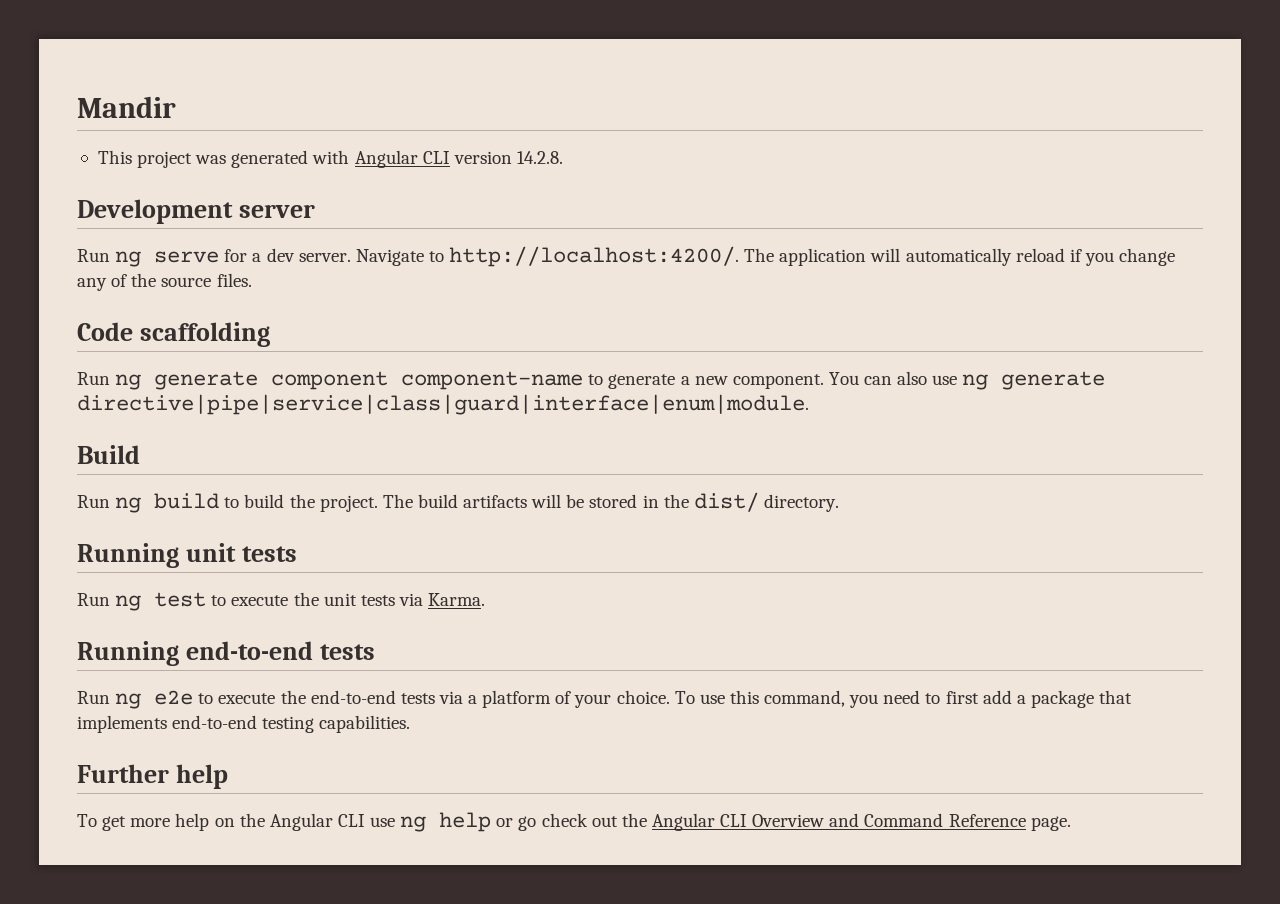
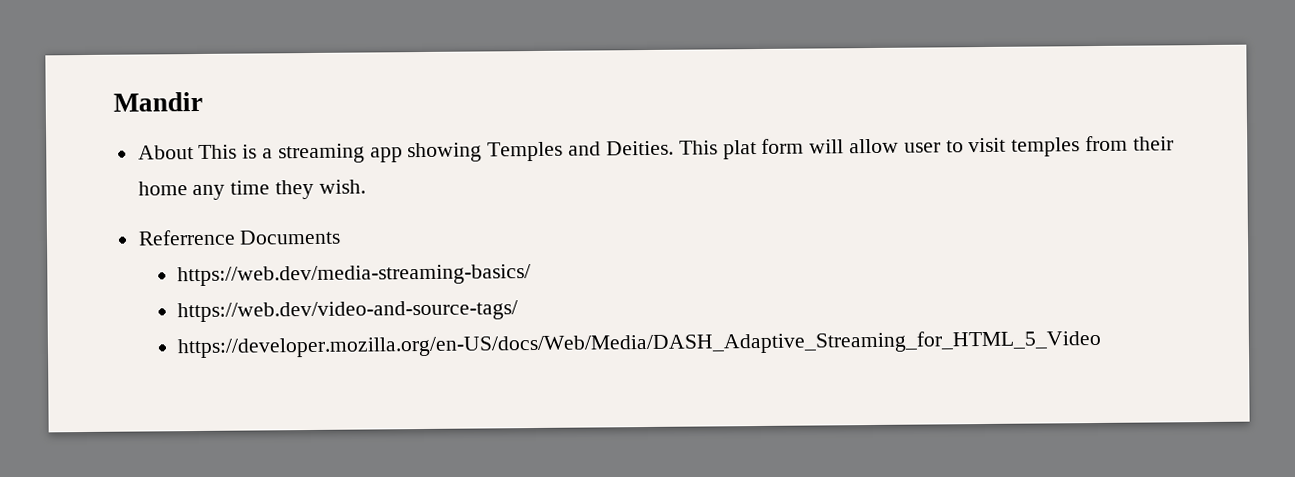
- This project was generated with Angular CLI version 14.2.8.
- Development server
- Run ng serve for a dev server. Navigate to http://localhost:4200/. The application will automatically reload if you change any of the source files.
- Code scaffolding
- Run ng generate component component-name to generate a new component. You can also use ng generate directive|pipe|service|class|guard|interface|enum|module.
- Build
- Run ng build to build the project. The build artifacts will be stored in the dist/ directory.
- Running unit tests
- Run ng test to execute the unit tests via Karma.
- Running end-to-end tests
- Run ng e2e to execute the end-to-end tests via a platform of your choice. To use this command, you need to first add a package that implements end-to-end testing capabilities.
- Further help
- To get more help on the Angular CLI use ng help or go check out the Angular CLI Overview and Command Reference page.
+ About This is a streaming app showing Temples and Deities. This plat form will allow user to visit temples from their home any time they wish.
+ Referrence Documents
+ https://web.dev/media-streaming-basics/
+ https://web.dev/video-and-source-tags/
+ https://developer.mozilla.org/en-US/docs/Web/Media/DASH_Adaptive_Streaming_for_HTML_5_Video

